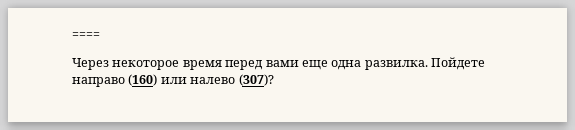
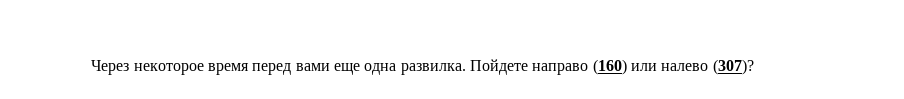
- ====

